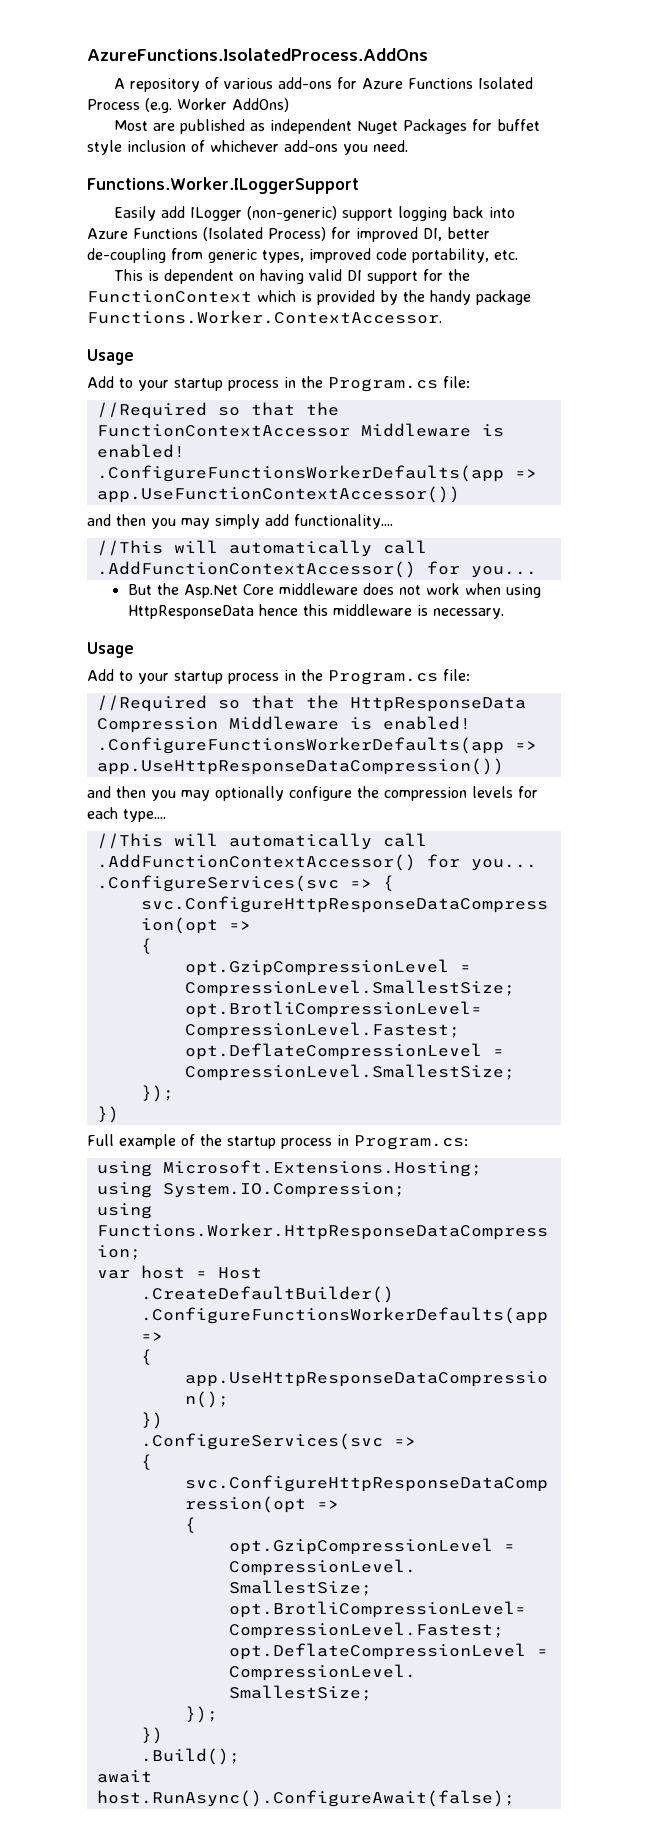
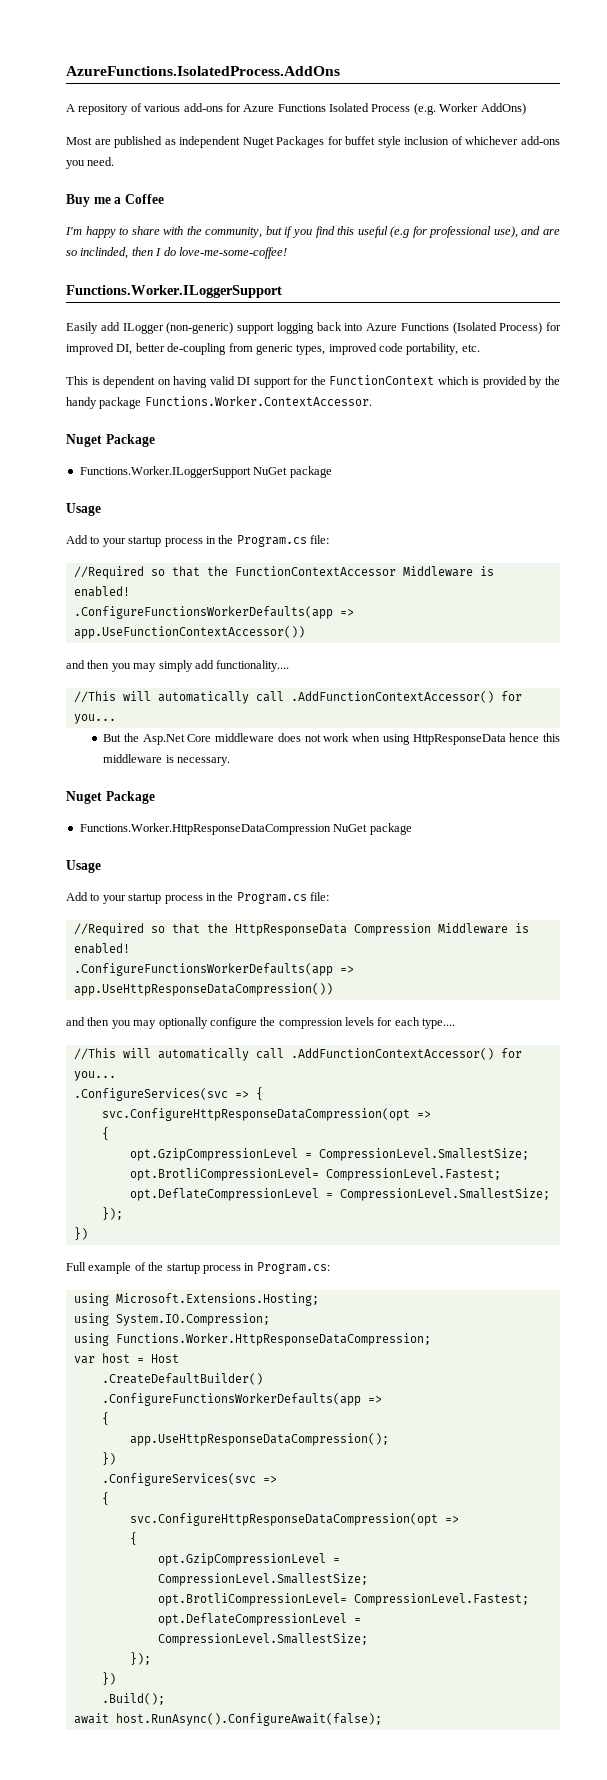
+ Buy me a Coffee
+ I'm happy to share with the community, but if you find this useful (e.g for professional use), and are so inclinded, then I do love-me-some-coffee!
  This is dependent on having valid DI support for the FunctionContext which is provided by the handy package Functions.Worker.ContextAccessor.
+ Nuget Package
+ Functions.Worker.ILoggerSupport NuGet package
  But the Asp.Net Core middleware does not work when using HttpResponseData hence this middleware is necessary.
+ Nuget Package
+ Functions.Worker.HttpResponseDataCompression NuGet package

